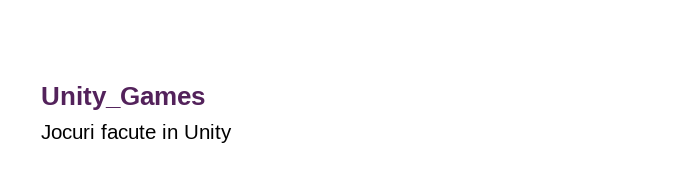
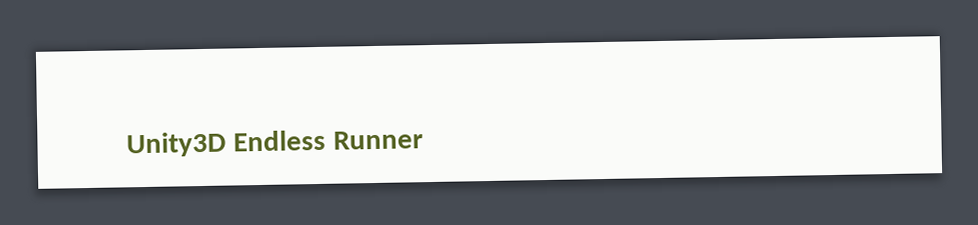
- Unity_Games
- Jocuri facute in Unity
+ Unity3D Endless Runner

